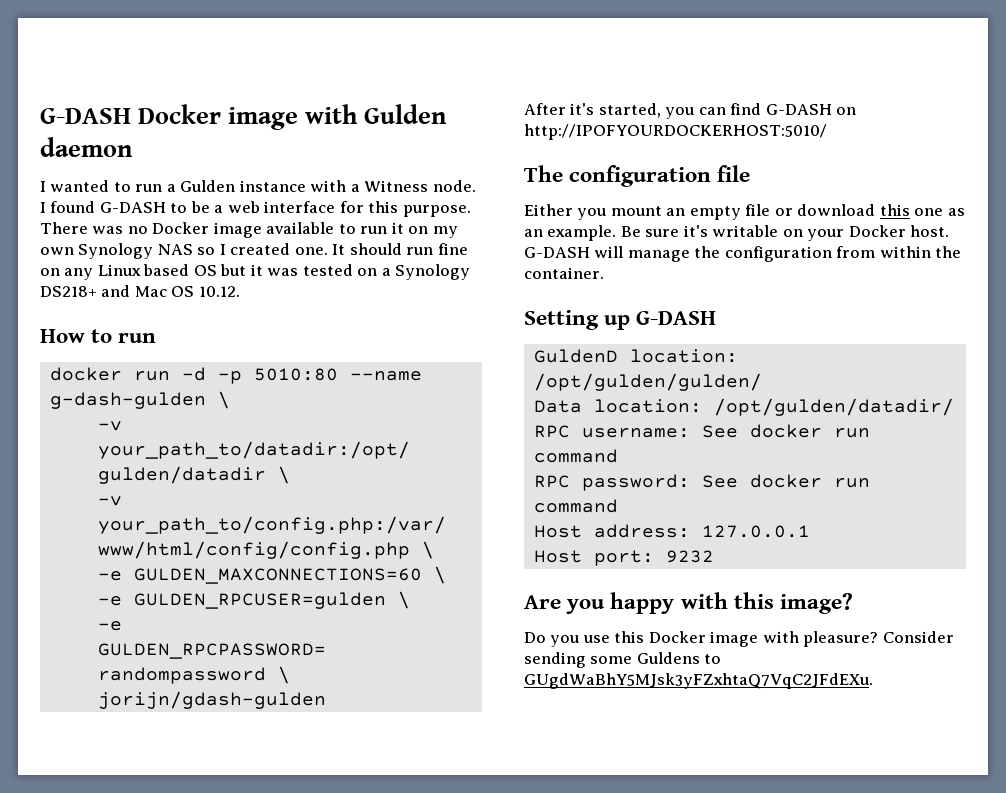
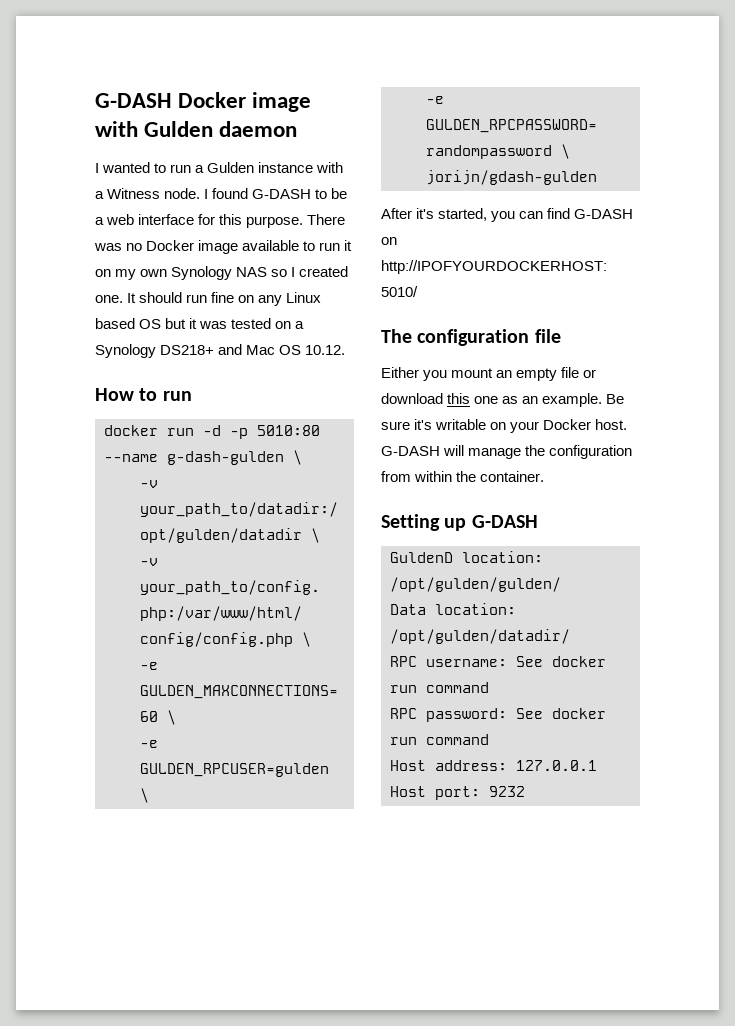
- Are you happy with this image?
- Do you use this Docker image with pleasure? Consider sending some Guldens to GUgdWaBhY5MJsk3yFZxhtaQ7VqC2JFdEXu.

